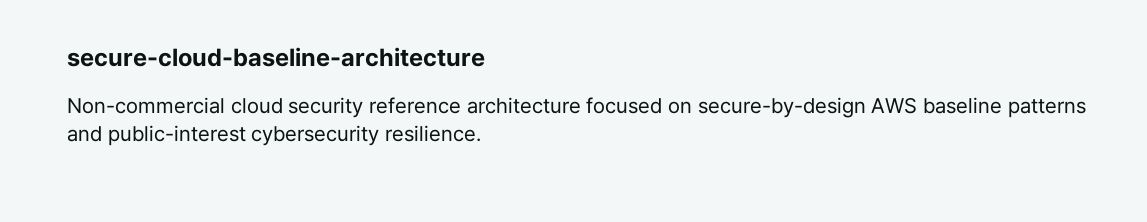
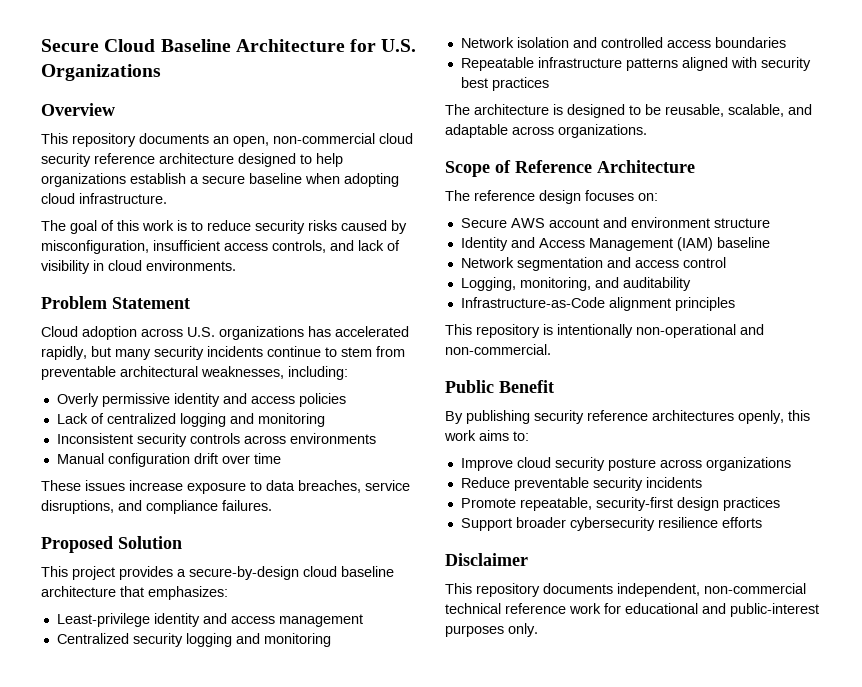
- secure-cloud-baseline-architecture
- Non-commercial cloud security reference architecture focused on secure-by-design AWS baseline patterns and public-interest cybersecurity resilience.
+ Secure Cloud Baseline Architecture for U.S. Organizations
+ Overview
+ This repository documents an open, non-commercial cloud security reference architecture designed to help organizations establish a secure baseline when adopting cloud infrastructure.
+ The goal of this work is to reduce security risks caused by misconfiguration, insufficient access controls, and lack of visibility in cloud environments.
+ Problem Statement
+ Cloud adoption across U.S. organizations has accelerated rapidly, but many security incidents continue to stem from preventable architectural weaknesses, including:
+ Overly permissive identity and access policies
+ Lack of centralized logging and monitoring
+ Inconsistent security controls across environments
+ Manual configuration drift over time
+ These issues increase exposure to data breaches, service disruptions, and compliance failures.
+ Proposed Solution
+ This project provides a secure-by-design cloud baseline architecture that emphasizes:
+ Least-privilege identity and access management
+ Centralized security logging and monitoring
+ Network isolation and controlled access boundaries
+ Repeatable infrastructure patterns aligned with security best practices
+ The architecture is designed to be reusable, scalable, and adaptable across organizations.
+ Scope of Reference Architecture
+ The reference design focuses on:
+ Secure AWS account and environment structure
+ Identity and Access Management (IAM) baseline
+ Network segmentation and access control
+ Logging, monitoring, and auditability
+ Infrastructure-as-Code alignment principles
+ This repository is intentionally non-operational and non-commercial.
+ Public Benefit
+ By publishing security reference architectures openly, this work aims to:
+ Improve cloud security posture across organizations
+ Reduce preventable security incidents
+ Promote repeatable, security-first design practices
+ Support broader cybersecurity resilience efforts
+ Disclaimer
+ This repository documents independent, non-commercial technical reference work for educational and public-interest purposes only.

